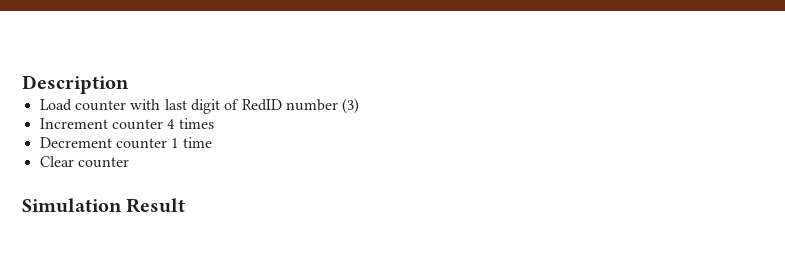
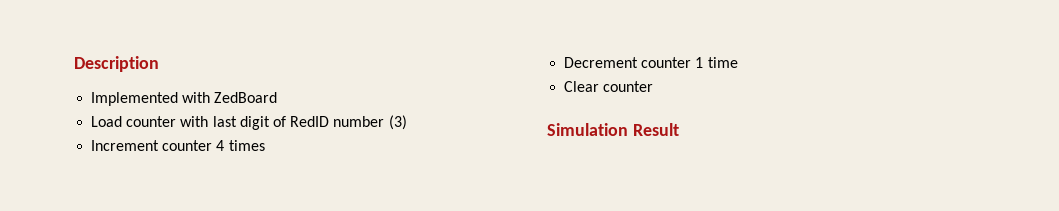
+ Implemented with ZedBoard

